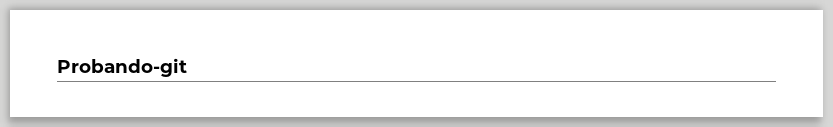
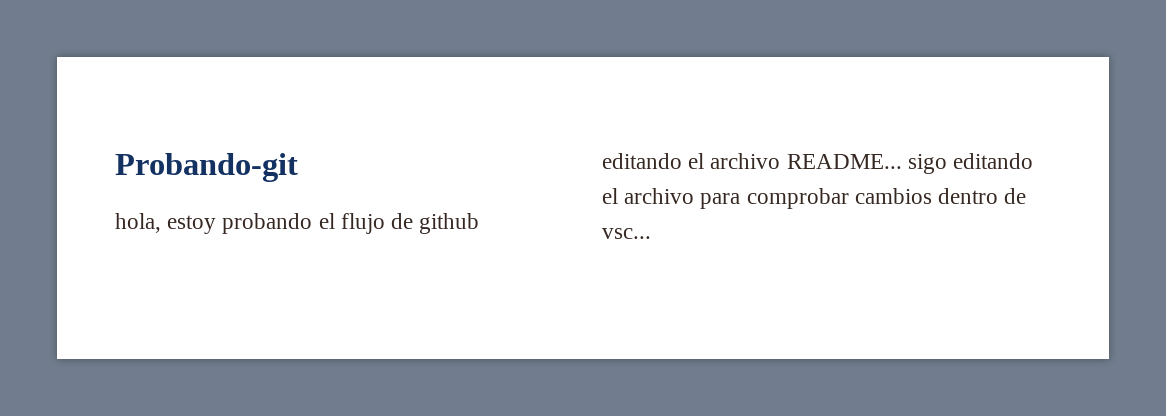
+ hola, estoy probando el flujo de github editando el archivo README... sigo editando el archivo para comprobar cambios dentro de vsc...

